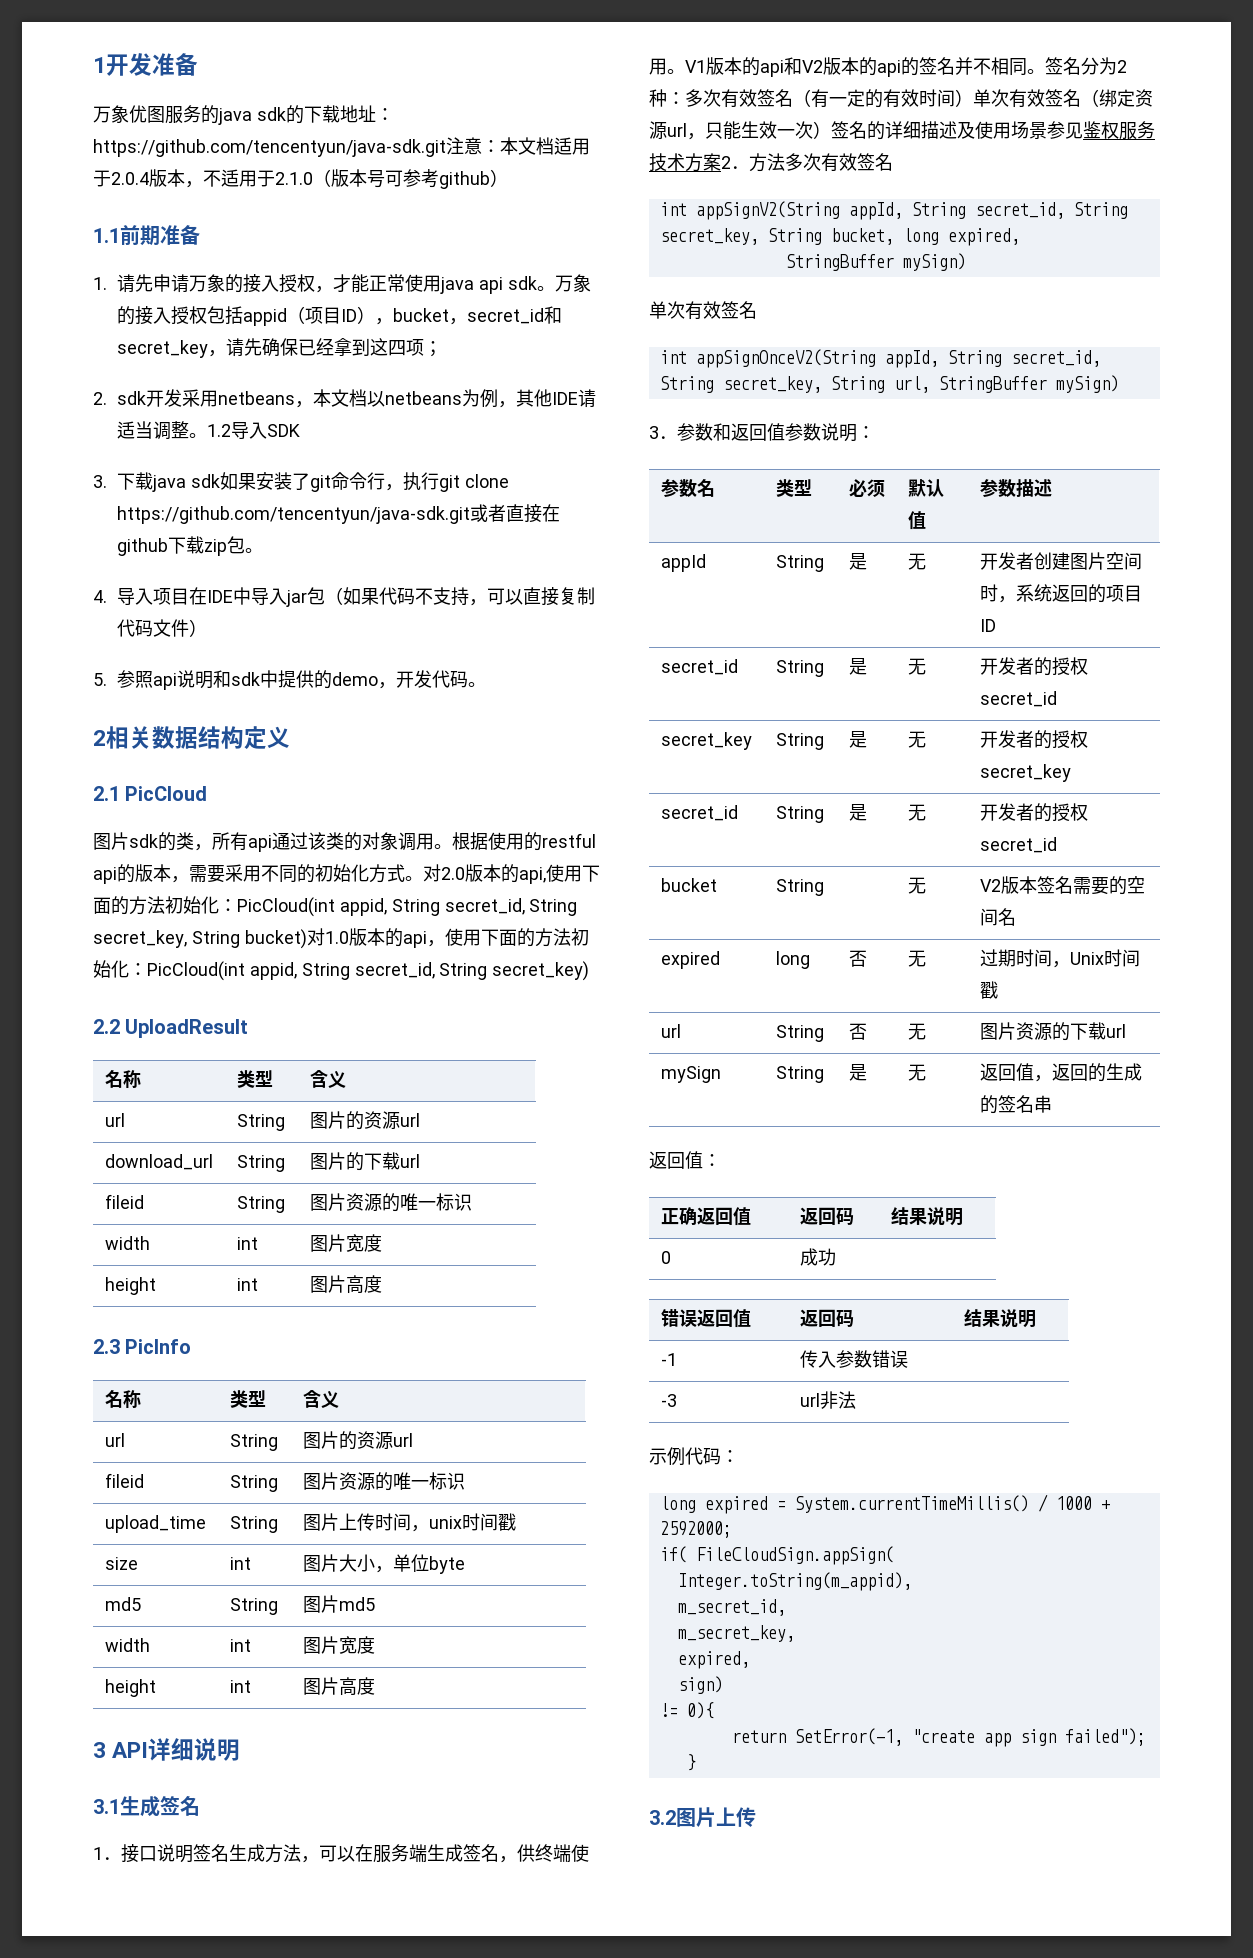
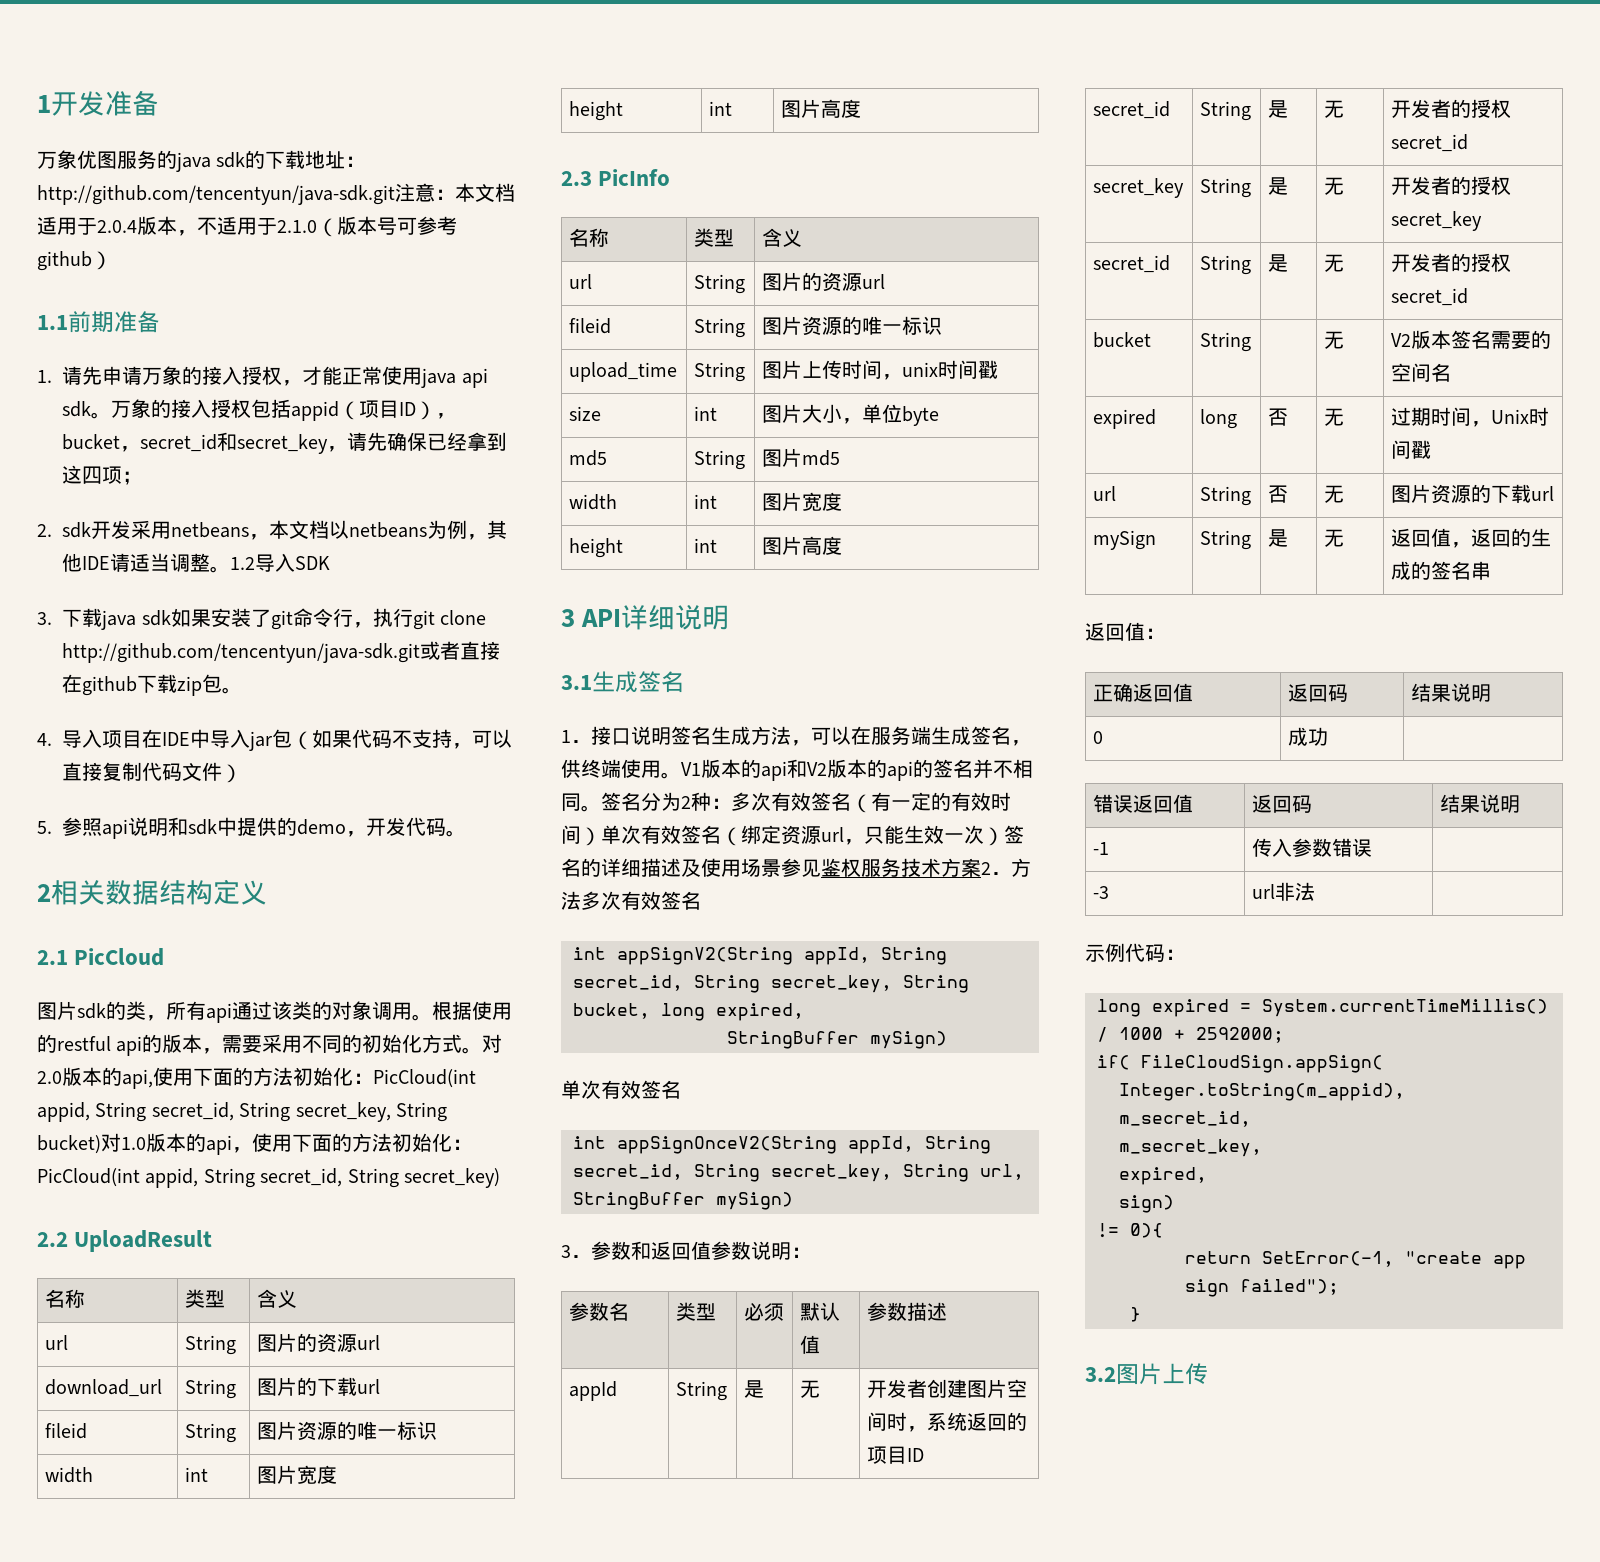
- 万象优图服务的java sdk的下载地址：https://github.com/tencentyun/java-sdk.git注意：本文档适用于2.0.4版本，不适用于2.1.0（版本号可参考github）
+ 万象优图服务的java sdk的下载地址：http://github.com/tencentyun/java-sdk.git注意：本文档适用于2.0.4版本，不适用于2.1.0（版本号可参考github）
- 3.下载java sdk如果安装了git命令行，执行git clone https://github.com/tencentyun/java-sdk.git或者直接在github下载zip包。
+ 3.下载java sdk如果安装了git命令行，执行git clone http://github.com/tencentyun/java-sdk.git或者直接在github下载zip包。

